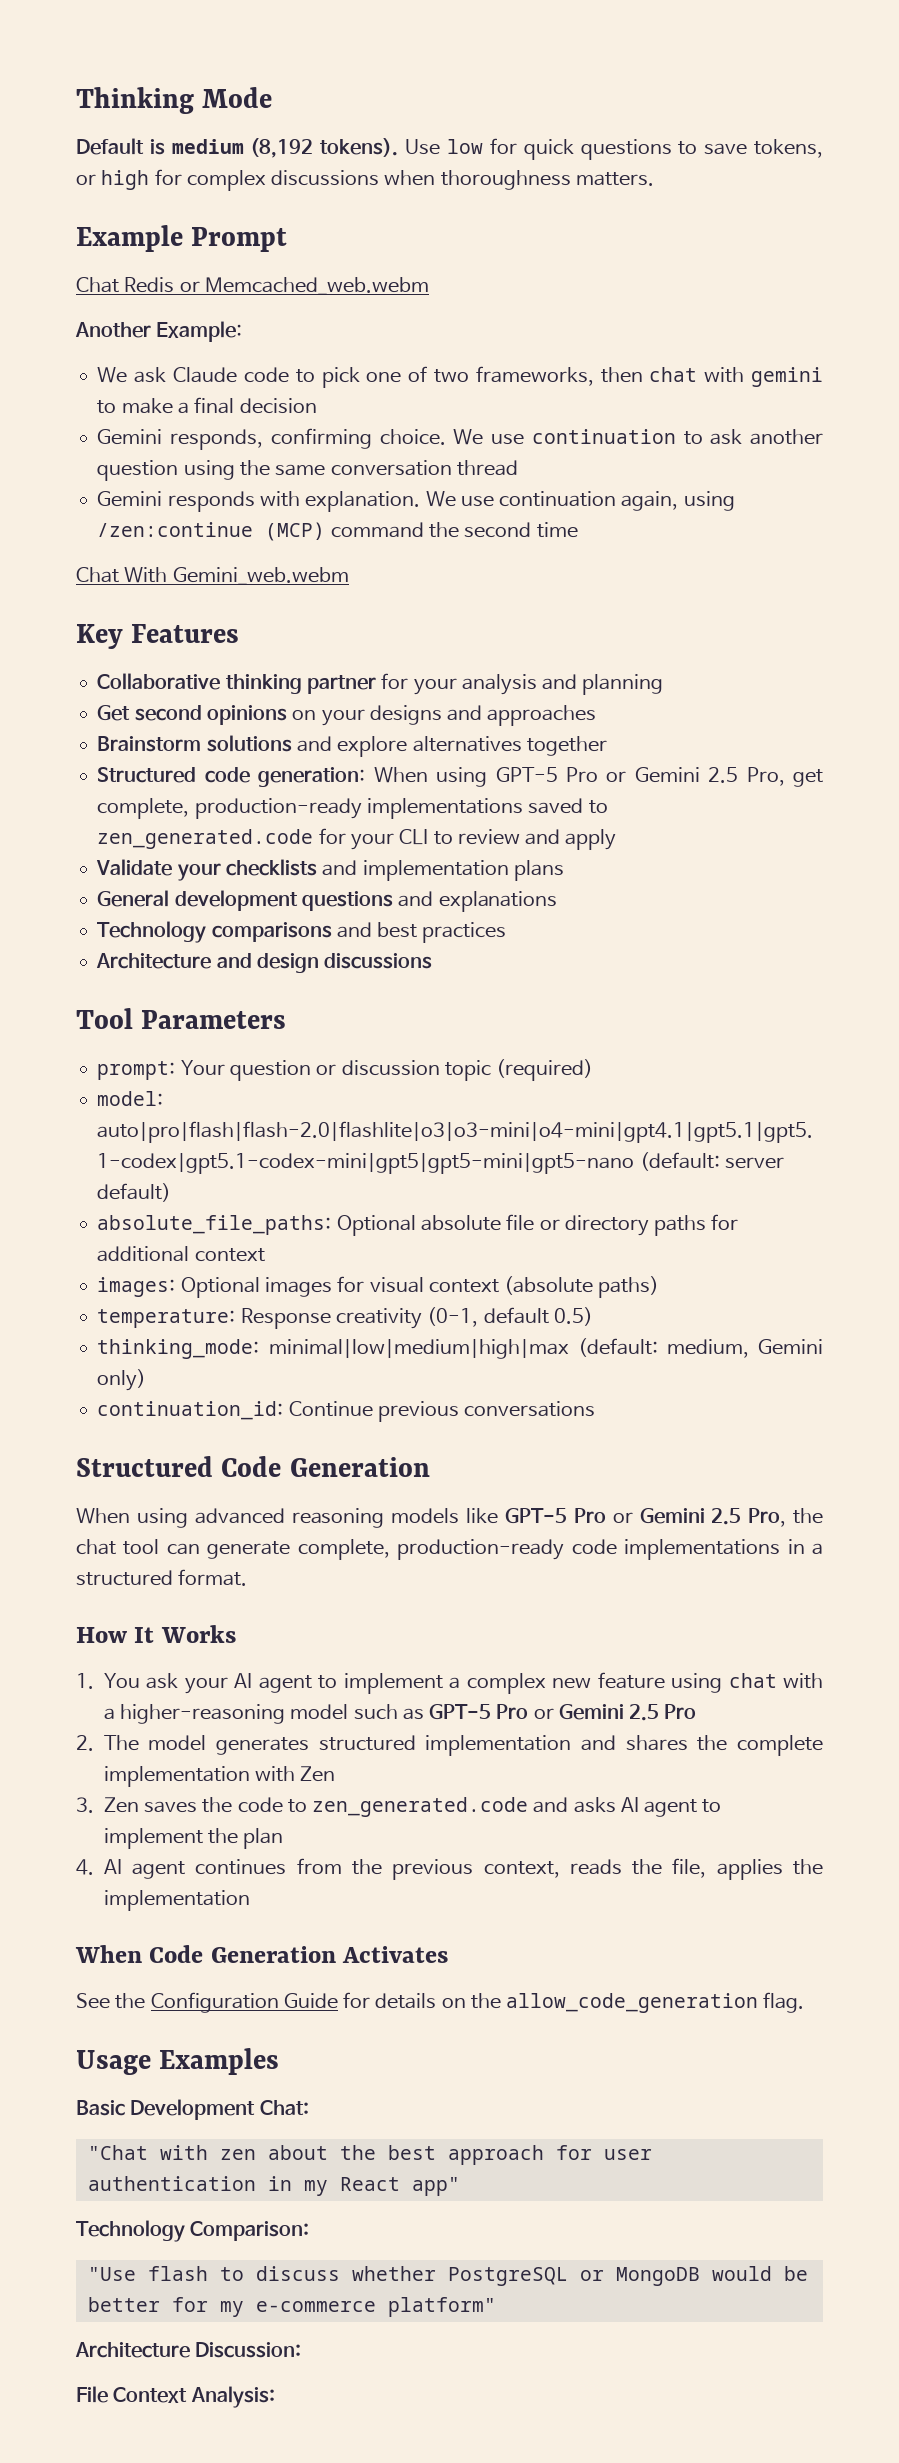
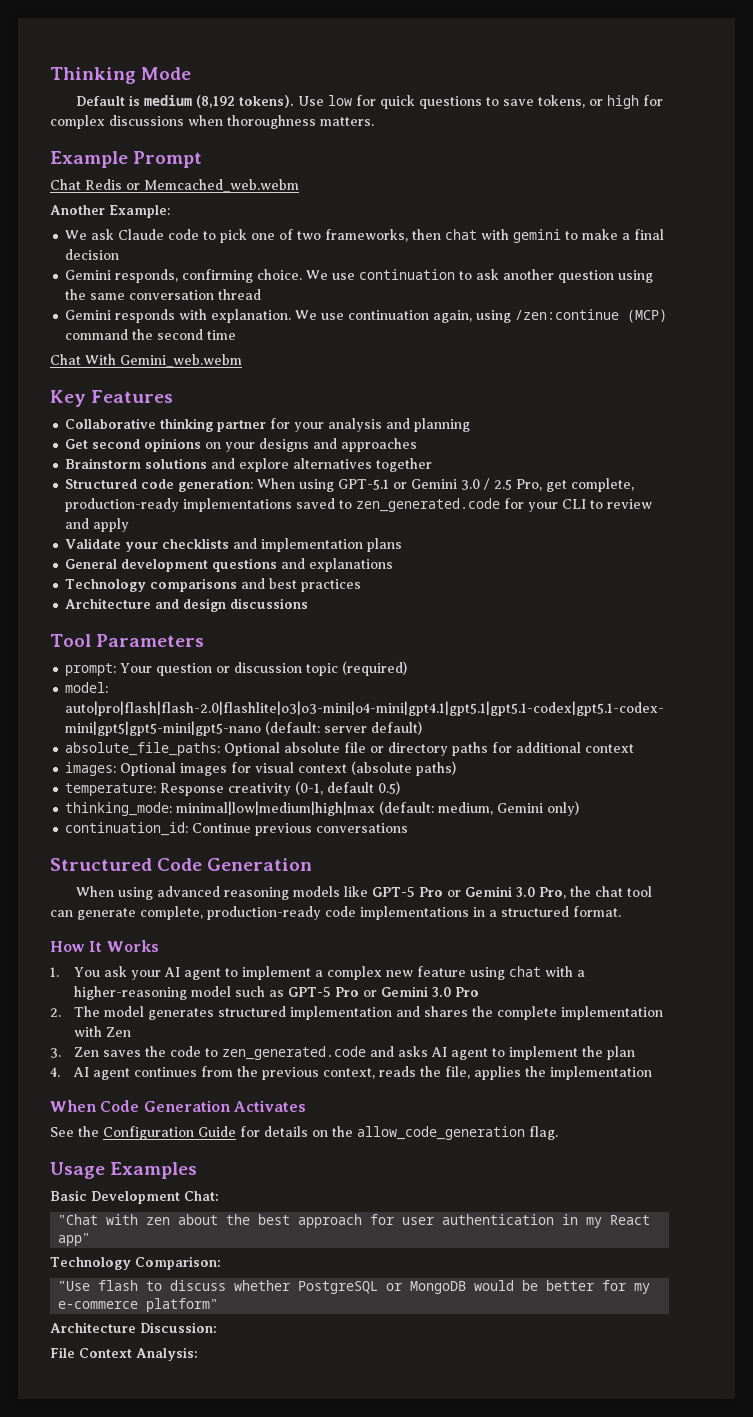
- Structured code generation: When using GPT-5 Pro or Gemini 2.5 Pro, get complete, production-ready implementations saved to zen_generated.code for your CLI to review and apply
+ Structured code generation: When using GPT-5.1 or Gemini 3.0 / 2.5 Pro, get complete, production-ready implementations saved to zen_generated.code for your CLI to review and apply
- When using advanced reasoning models like GPT-5 Pro or Gemini 2.5 Pro, the chat tool can generate complete, production-ready code implementations in a structured format.
+ When using advanced reasoning models like GPT-5 Pro or Gemini 3.0 Pro, the chat tool can generate complete, production-ready code implementations in a structured format.
- 1. You ask your AI agent to implement a complex new feature using chat with a higher-reasoning model such as GPT-5 Pro or Gemini 2.5 Pro
+ 1. You ask your AI agent to implement a complex new feature using chat with a higher-reasoning model such as GPT-5 Pro or Gemini 3.0 Pro

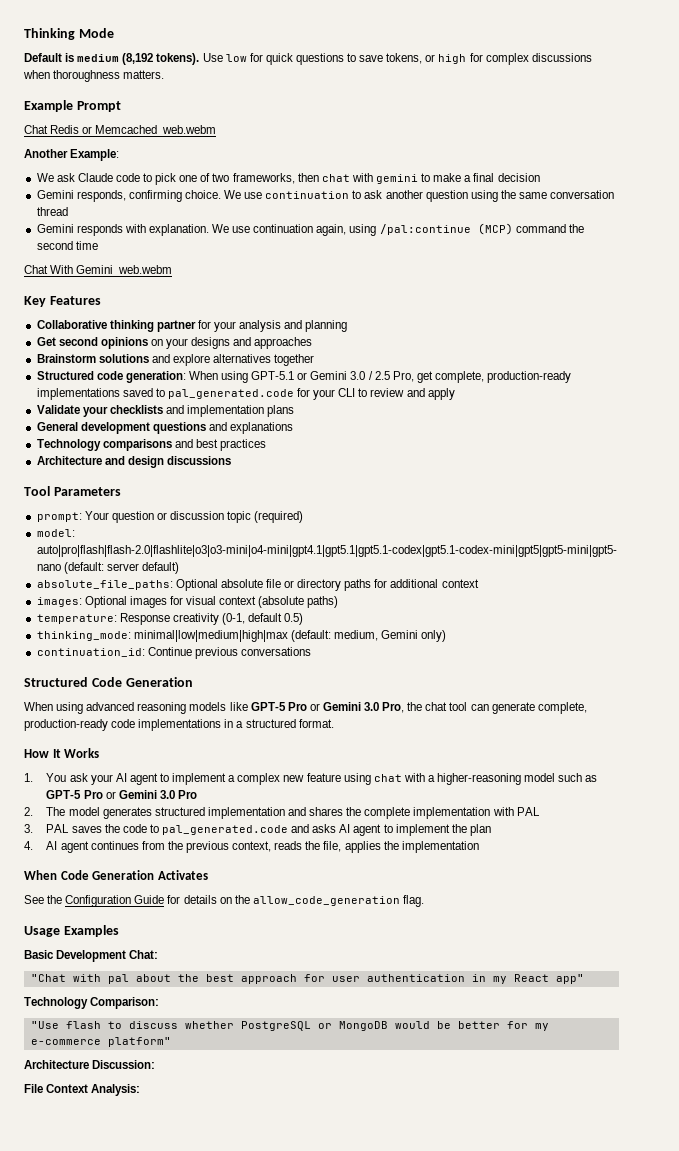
- We use continuation again, using /zen:continue (MCP) command the second time
+ We use continuation again, using /pal:continue (MCP) command the second time
- Structured code generation: When using GPT-5.1 or Gemini 3.0 / 2.5 Pro, get complete, production-ready implementations saved to zen_generated.code for your CLI to review and apply
+ Structured code generation: When using GPT-5.1 or Gemini 3.0 / 2.5 Pro, get complete, production-ready implementations saved to pal_generated.code for your CLI to review and apply
- 2. The model generates structured implementation and shares the complete implementation with Zen
+ 2. The model generates structured implementation and shares the complete implementation with PAL
- 3. Zen saves the code to zen_generated.code and asks AI agent to implement the plan
+ 3. PAL saves the code to pal_generated.code and asks AI agent to implement the plan
- "Chat with zen about the best approach for user authentication in my React app"
+ "Chat with pal about the best approach for user authentication in my React app"

